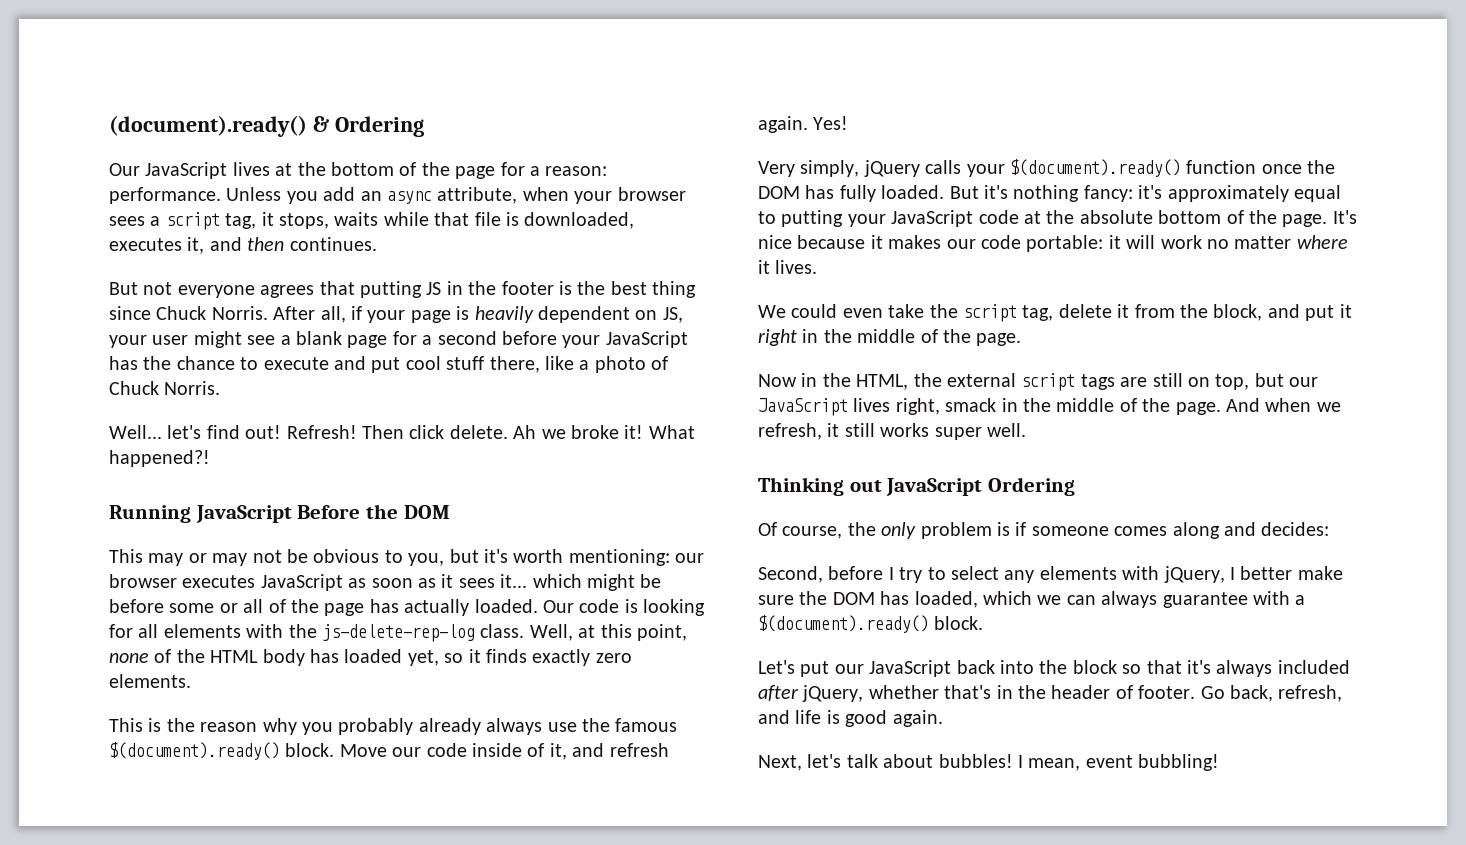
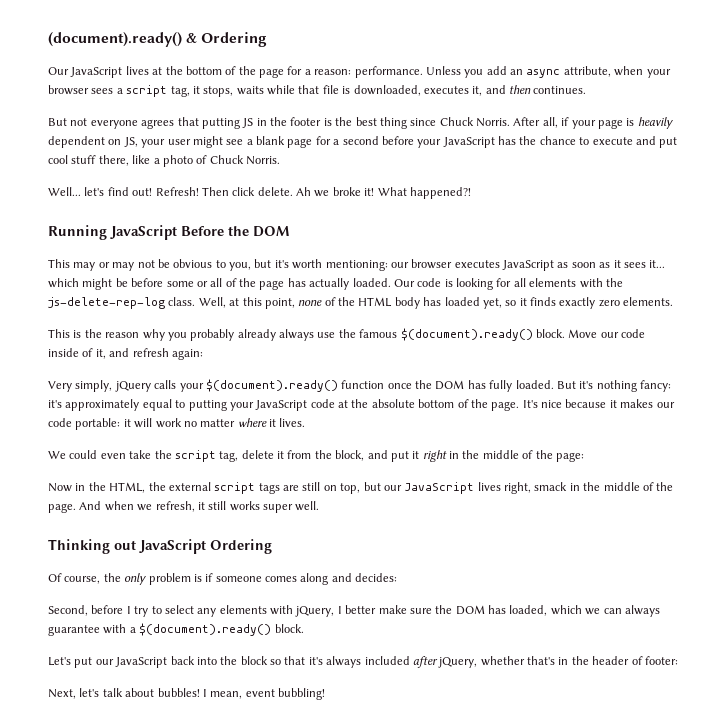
- Move our code inside of it, and refresh again. Yes!
+ Move our code inside of it, and refresh again:
- We could even take the script tag, delete it from the block, and put it right in the middle of the page.
+ We could even take the script tag, delete it from the block, and put it right in the middle of the page:
- Let's put our JavaScript back into the block so that it's always included after jQuery, whether that's in the header of footer. Go back, refresh, and life is good again.
+ Let's put our JavaScript back into the block so that it's always included after jQuery, whether that's in the header of footer:

